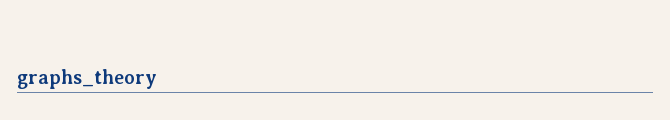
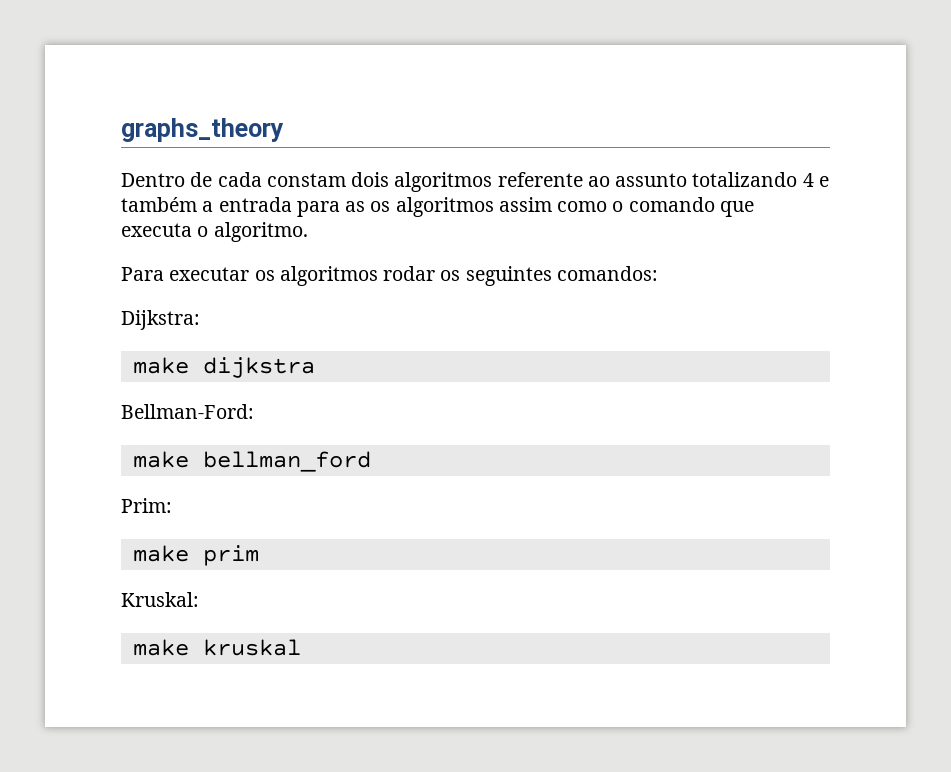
+ Dentro de cada constam dois algoritmos referente ao assunto totalizando 4 e também a entrada para as os algoritmos assim como o comando que executa o algoritmo.
+ Para executar os algoritmos rodar os seguintes comandos:
+ Dijkstra:
+ make dijkstra
+ Bellman-Ford:
+ make bellman_ford
+ Prim:
+ make prim
+ Kruskal:
+ make kruskal

